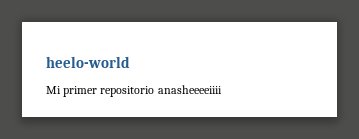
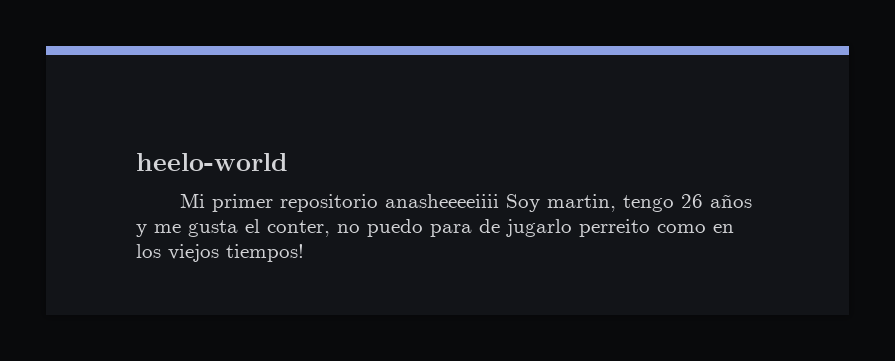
- Mi primer repositorio anasheeeeiiii
+ Mi primer repositorio anasheeeeiiii Soy martin, tengo 26 años y me gusta el conter, no puedo para de jugarlo perreito como en los viejos tiempos!

